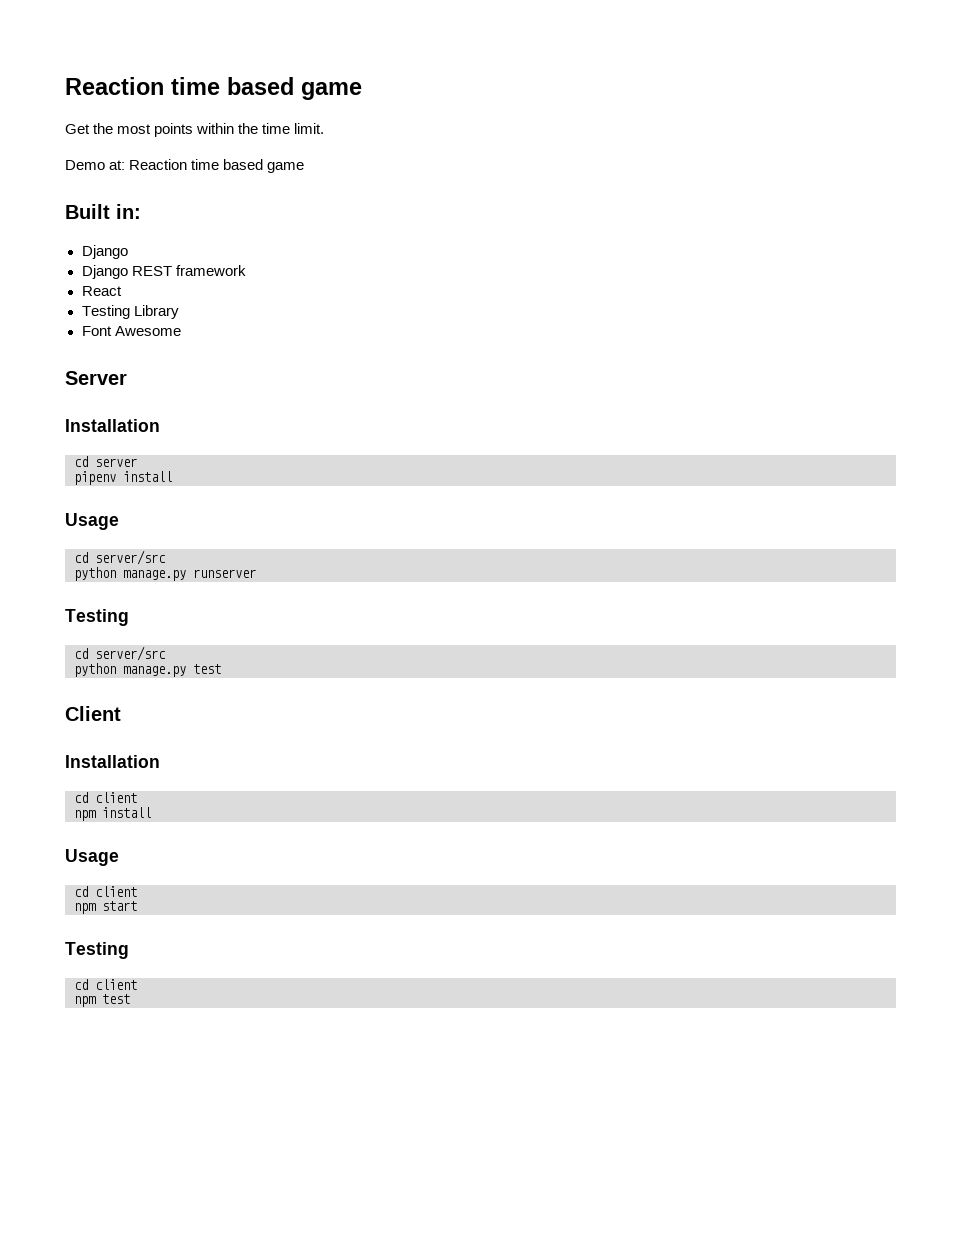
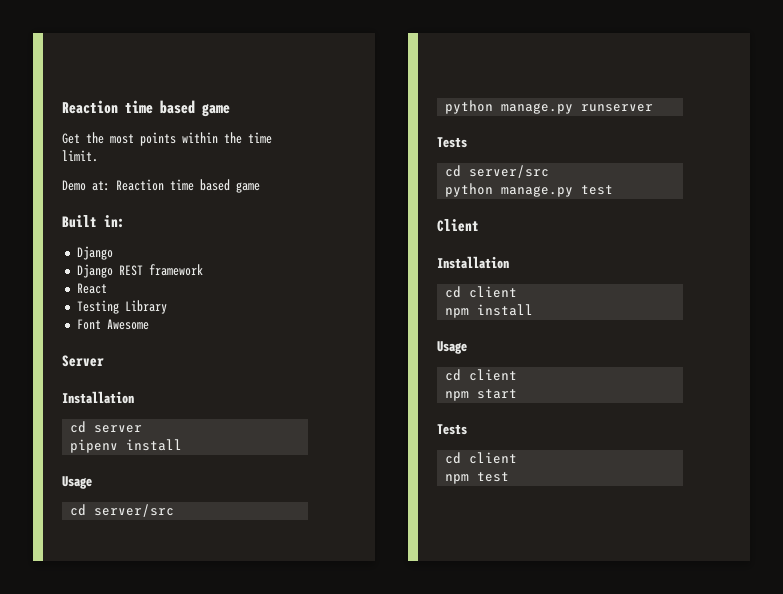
  python manage.py runserver
- Testing
+ Tests
  npm start
- Testing
+ Tests

